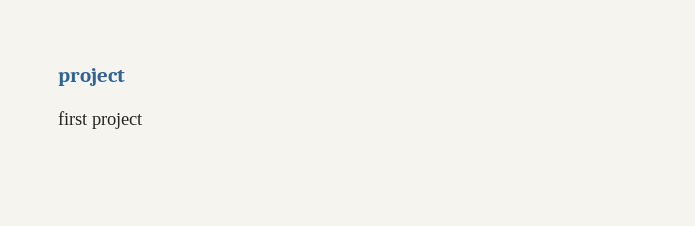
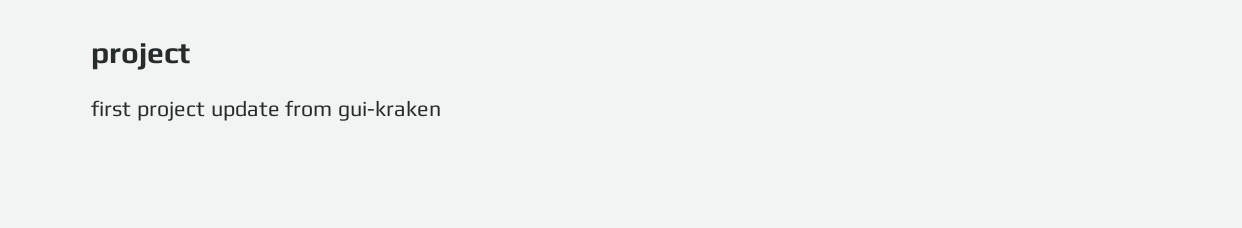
- first project
+ first project update from gui-kraken

